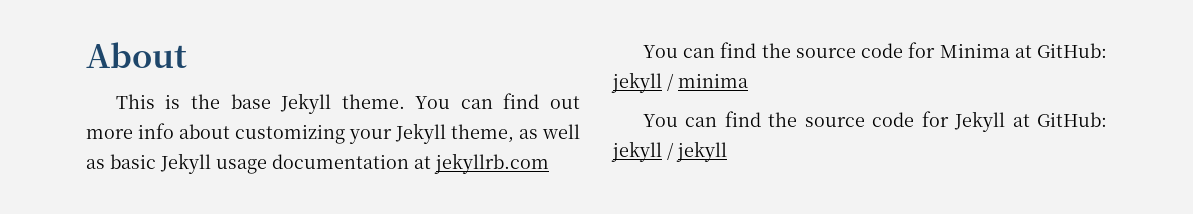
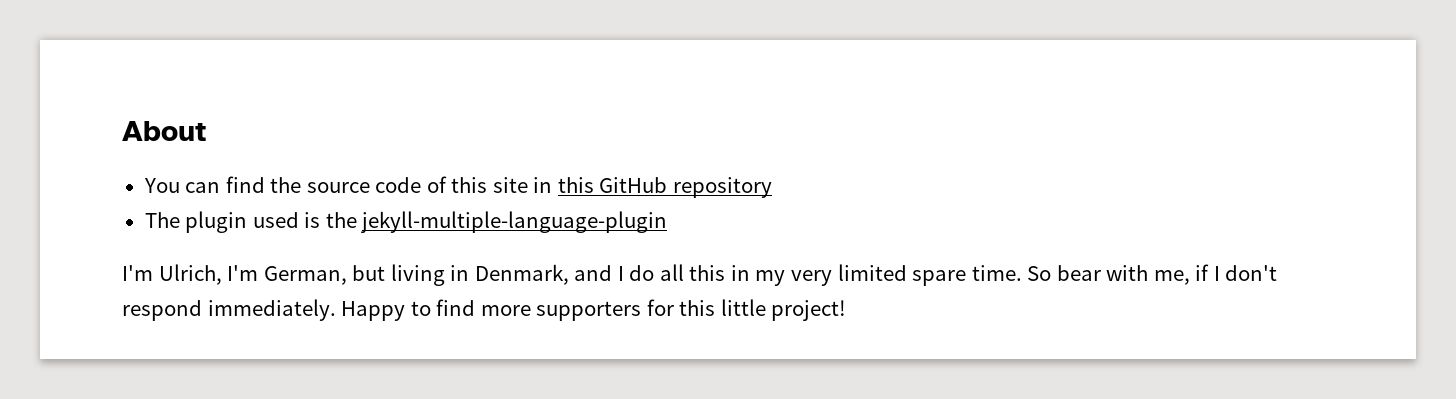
- This is the base Jekyll theme. You can find out more info about customizing your Jekyll theme, as well as basic Jekyll usage documentation at jekyllrb.com
- You can find the source code for Minima at GitHub: jekyll / minima
- You can find the source code for Jekyll at GitHub: jekyll / jekyll
+ You can find the source code of this site in this GitHub repository
+ The plugin used is the jekyll-multiple-language-plugin
+ I'm Ulrich, I'm German, but living in Denmark, and I do all this in my very limited spare time. So bear with me, if I don't respond immediately. Happy to find more supporters for this little project!

